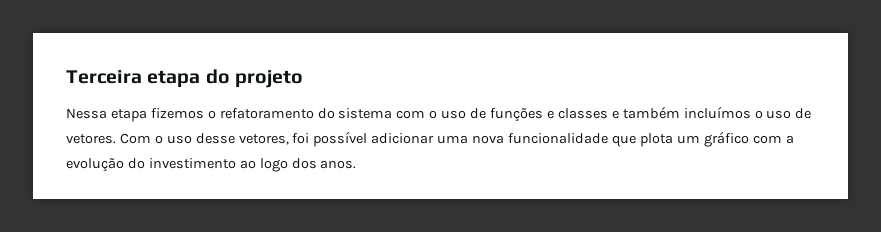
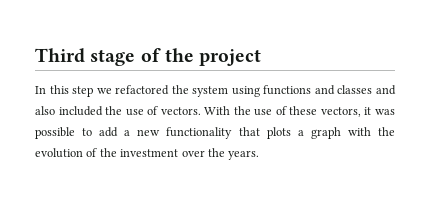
- Terceira etapa do projeto
- Nessa etapa fizemos o refatoramento do sistema com o uso de funções e classes e também incluímos o uso de vetores. Com o uso desse vetores, foi possível adicionar uma nova funcionalidade que plota um gráfico com a evolução do investimento ao logo dos anos.
+ Third stage of the project
+ In this step we refactored the system using functions and classes and also included the use of vectors. With the use of these vectors, it was possible to add a new functionality that plots a graph with the evolution of the investment over the years.

